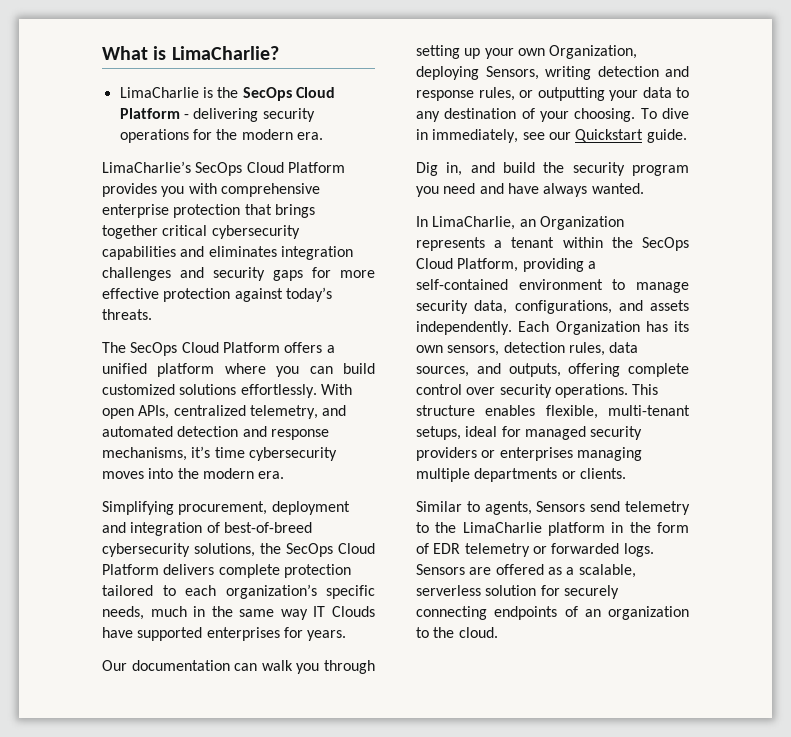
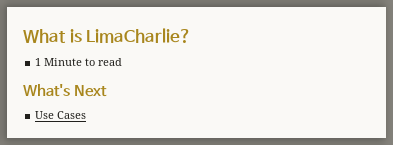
- LimaCharlie is the SecOps Cloud Platform - delivering security operations for the modern era.
- LimaCharlie’s SecOps Cloud Platform provides you with comprehensive enterprise protection that brings together critical cybersecurity capabilities and eliminates integration challenges and security gaps for more effective protection against today’s threats.
- The SecOps Cloud Platform offers a unified platform where you can build customized solutions effortlessly. With open APIs, centralized telemetry, and automated detection and response mechanisms, it’s time cybersecurity moves into the modern era.
- Simplifying procurement, deployment and integration of best-of-breed cybersecurity solutions, the SecOps Cloud Platform delivers complete protection tailored to each organization’s specific needs, much in the same way IT Clouds have supported enterprises for years.
- Our documentation can walk you through setting up your own Organization, deploying Sensors, writing detection and response rules, or outputting your data to any destination of your choosing. To dive in immediately, see our Quickstart guide.
- Dig in, and build the security program you need and have always wanted.
- In LimaCharlie, an Organization represents a tenant within the SecOps Cloud Platform, providing a self-contained environment to manage security data, configurations, and assets independently. Each Organization has its own sensors, detection rules, data sources, and outputs, offering complete control over security operations. This structure enables flexible, multi-tenant setups, ideal for managed security providers or enterprises managing multiple departments or clients.
- Similar to agents, Sensors send telemetry to the LimaCharlie platform in the form of EDR telemetry or forwarded logs. Sensors are offered as a scalable, serverless solution for securely connecting endpoints of an organization to the cloud.
+ 1 Minute to read
+ What's Next
+ Use Cases

